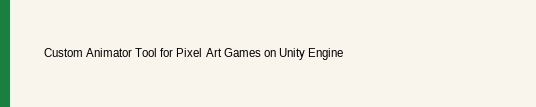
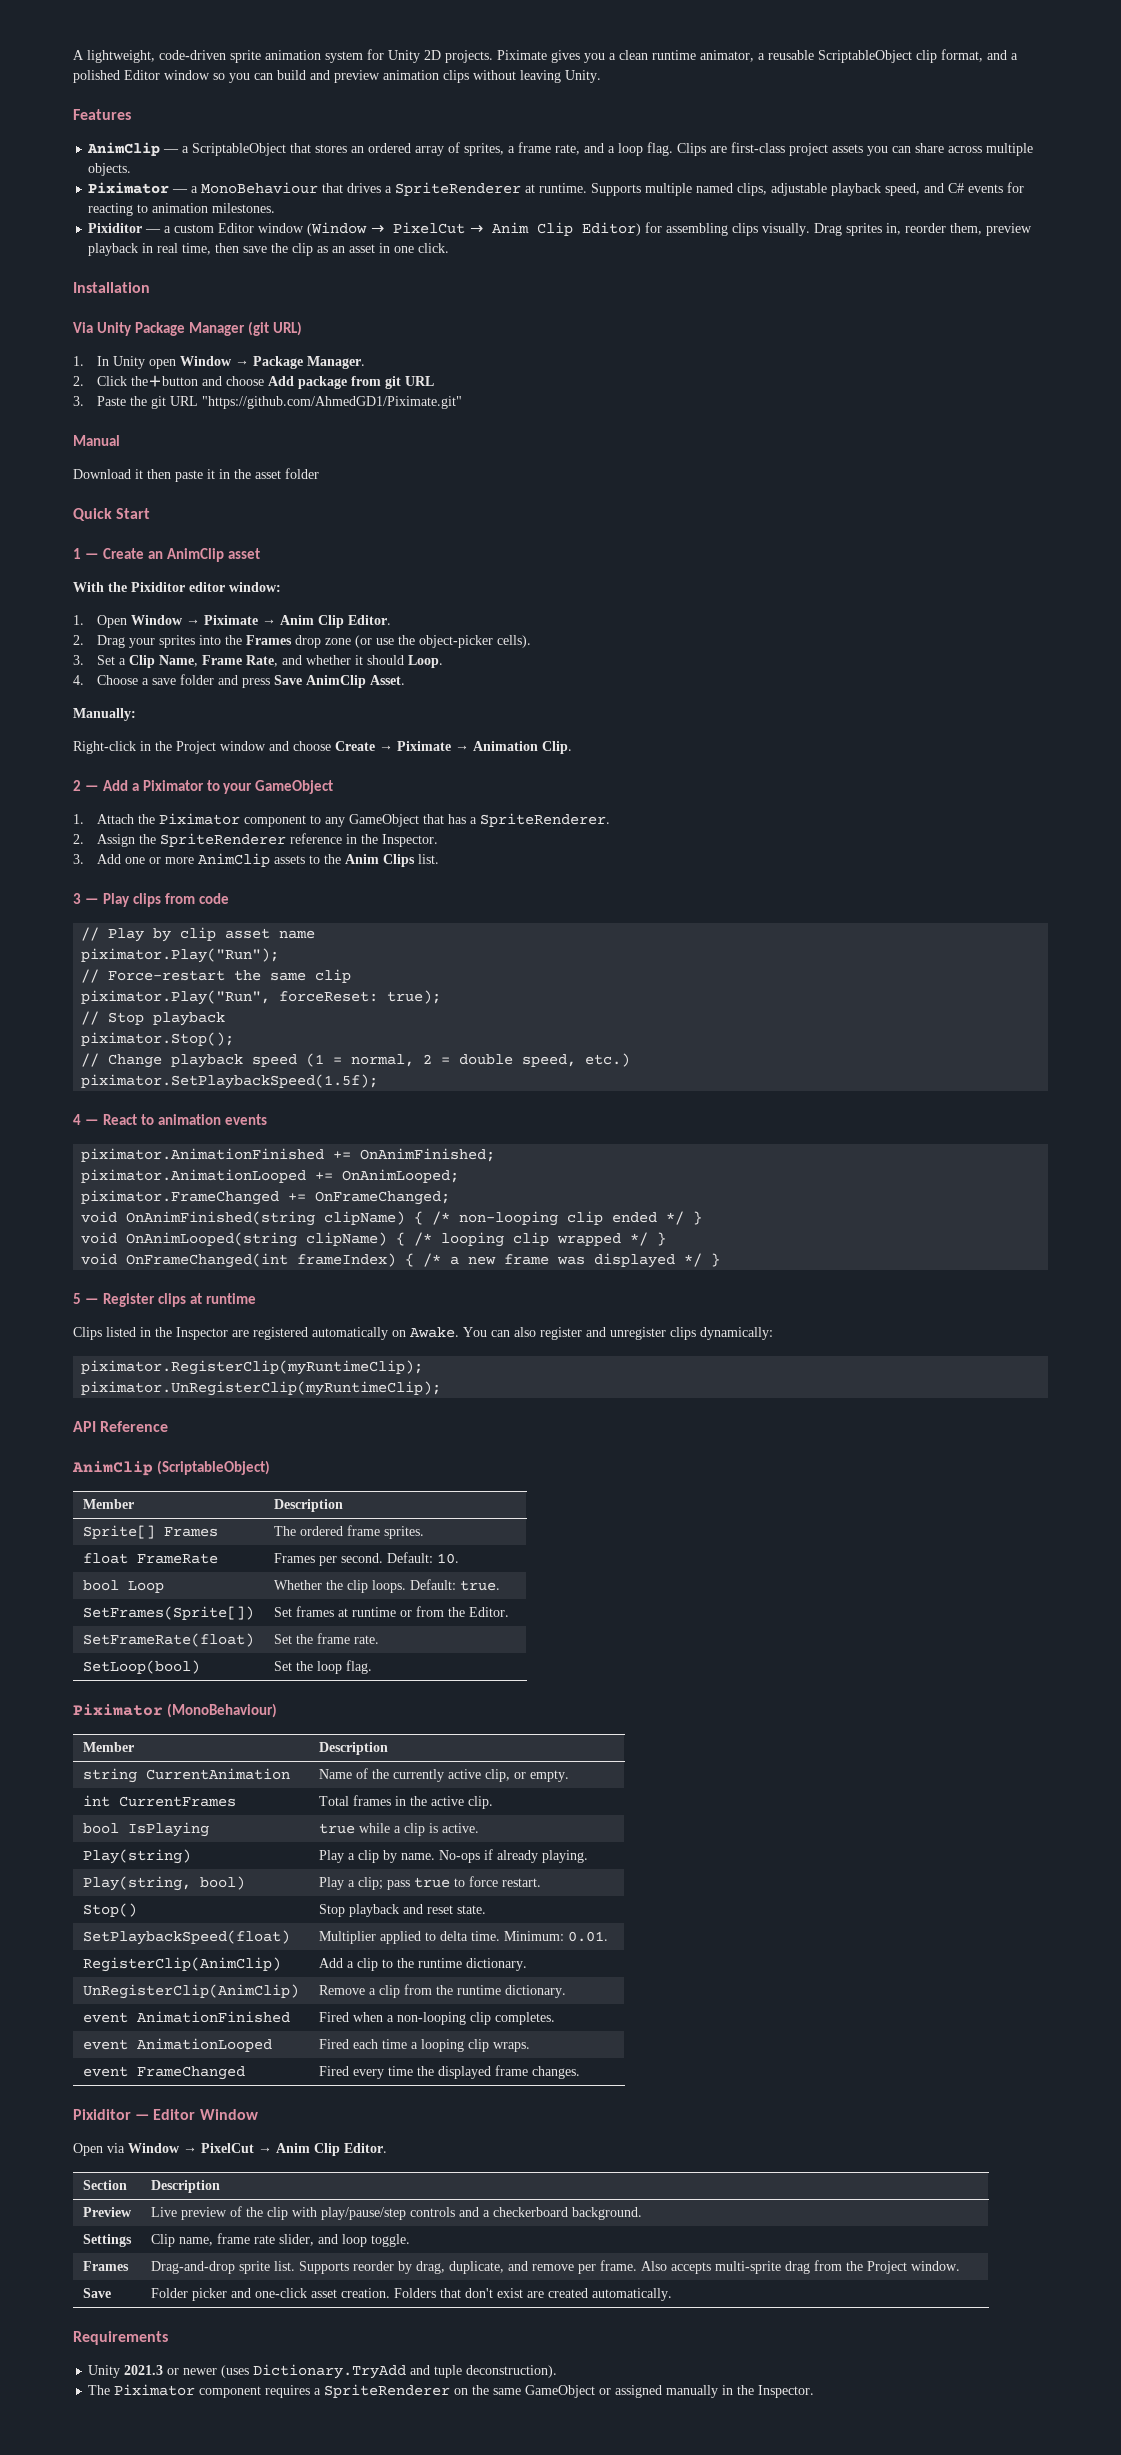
- Custom Animator Tool for Pixel Art Games on Unity Engine
+ A lightweight, code-driven sprite animation system for Unity 2D projects. Piximate gives you a clean runtime animator, a reusable ScriptableObject clip format, and a polished Editor window so you can build and preview animation clips without leaving Unity.
+ Features
+ AnimClip — a ScriptableObject that stores an ordered array of sprites, a frame rate, and a loop flag. Clips are first-class project assets you can share across multiple objects.
+ Piximator — a MonoBehaviour that drives a SpriteRenderer at runtime. Supports multiple named clips, adjustable playback speed, and C# events for reacting to animation milestones.
+ Pixiditor — a custom Editor window (Window → PixelCut → Anim Clip Editor) for assembling clips visually. Drag sprites in, reorder them, preview playback in real time, then save the clip as an asset in one click.
+ Installation
+ Via Unity Package Manager (git URL)
+ 1. In Unity open Window → Package Manager.
+ 2. Click the＋button and choose Add package from git URL
+ 3. Paste the git URL "https://github.com/AhmedGD1/Piximate.git"
+ Manual
+ Download it then paste it in the asset folder
+ Quick Start
+ 1 — Create an AnimClip asset
+ With the Pixiditor editor window:
+ 1. Open Window → Piximate → Anim Clip Editor.
+ 2. Drag your sprites into the Frames drop zone (or use the object-picker cells).
+ 3. Set a Clip Name, Frame Rate, and whether it should Loop.
+ 4. Choose a save folder and press Save AnimClip Asset.
+ Manually:
+ Right-click in the Project window and choose Create → Piximate → Animation Clip.
+ 2 — Add a Piximator to your GameObject
+ 1. Attach the Piximator component to any GameObject that has a SpriteRenderer.
+ 2. Assign the SpriteRenderer reference in the Inspector.
+ 3. Add one or more AnimClip assets to the Anim Clips list.
+ 3 — Play clips from code
+ // Play by clip asset name
+ piximator.Play("Run");
+ // Force-restart the same clip
+ piximator.Play("Run", forceReset: true);
+ // Stop playback
+ piximator.Stop();
+ // Change playback speed (1 = normal, 2 = double speed, etc.)
+ piximator.SetPlaybackSpeed(1.5f);
+ 4 — React to animation events
+ piximator.AnimationFinished += OnAnimFinished;
+ piximator.AnimationLooped += OnAnimLooped;
+ piximator.FrameChanged += OnFrameChanged;
+ void OnAnimFinished(string clipName) { /* non-looping clip ended */ }
+ void OnAnimLooped(string clipName) { /* looping clip wrapped */ }
+ void OnFrameChanged(int frameIndex) { /* a new frame was displayed */ }
+ 5 — Register clips at runtime
+ Clips listed in the Inspector are registered automatically on Awake. You can also register and unregister clips dynamically:
+ piximator.RegisterClip(myRuntimeClip);
+ piximator.UnRegisterClip(myRuntimeClip);
+ API Reference
+ AnimClip (ScriptableObject)
+ Member | Description
+ Sprite[] Frames | The ordered frame sprites.
+ float FrameRate | Frames per second. Default: 10.
+ bool Loop | Whether the clip loops. Default: true.
+ SetFrames(Sprite[]) | Set frames at runtime or from the Editor.
+ SetFrameRate(float) | Set the frame rate.
+ SetLoop(bool) | Set the loop flag.
+ Piximator (MonoBehaviour)
+ Member | Description
+ string CurrentAnimation | Name of the currently active clip, or empty.
+ int CurrentFrames | Total frames in the active clip.
+ bool IsPlaying | true while a clip is active.
+ Play(string) | Play a clip by name. No-ops if already playing.
+ Play(string, bool) | Play a clip; pass true to force restart.
+ Stop() | Stop playback and reset state.
+ SetPlaybackSpeed(float) | Multiplier applied to delta time. Minimum: 0.01.
+ RegisterClip(AnimClip) | Add a clip to the runtime dictionary.
+ UnRegisterClip(AnimClip) | Remove a clip from the runtime dictionary.
+ event AnimationFinished | Fired when a non-looping clip completes.
+ event AnimationLooped | Fired each time a looping clip wraps.
+ event FrameChanged | Fired every time the displayed frame changes.
+ Pixiditor — Editor Window
+ Open via Window → PixelCut → Anim Clip Editor.
+ Section | Description
+ Preview | Live preview of the clip with play/pause/step controls and a checkerboard background.
+ Settings | Clip name, frame rate slider, and loop toggle.
+ Frames | Drag-and-drop sprite list. Supports reorder by drag, duplicate, and remove per frame. Also accepts multi-sprite drag from the Project window.
+ Save | Folder picker and one-click asset creation. Folders that don't exist are created automatically.
+ Requirements
+ Unity 2021.3 or newer (uses Dictionary.TryAdd and tuple deconstruction).
+ The Piximator component requires a SpriteRenderer on the same GameObject or assigned manually in the Inspector.

